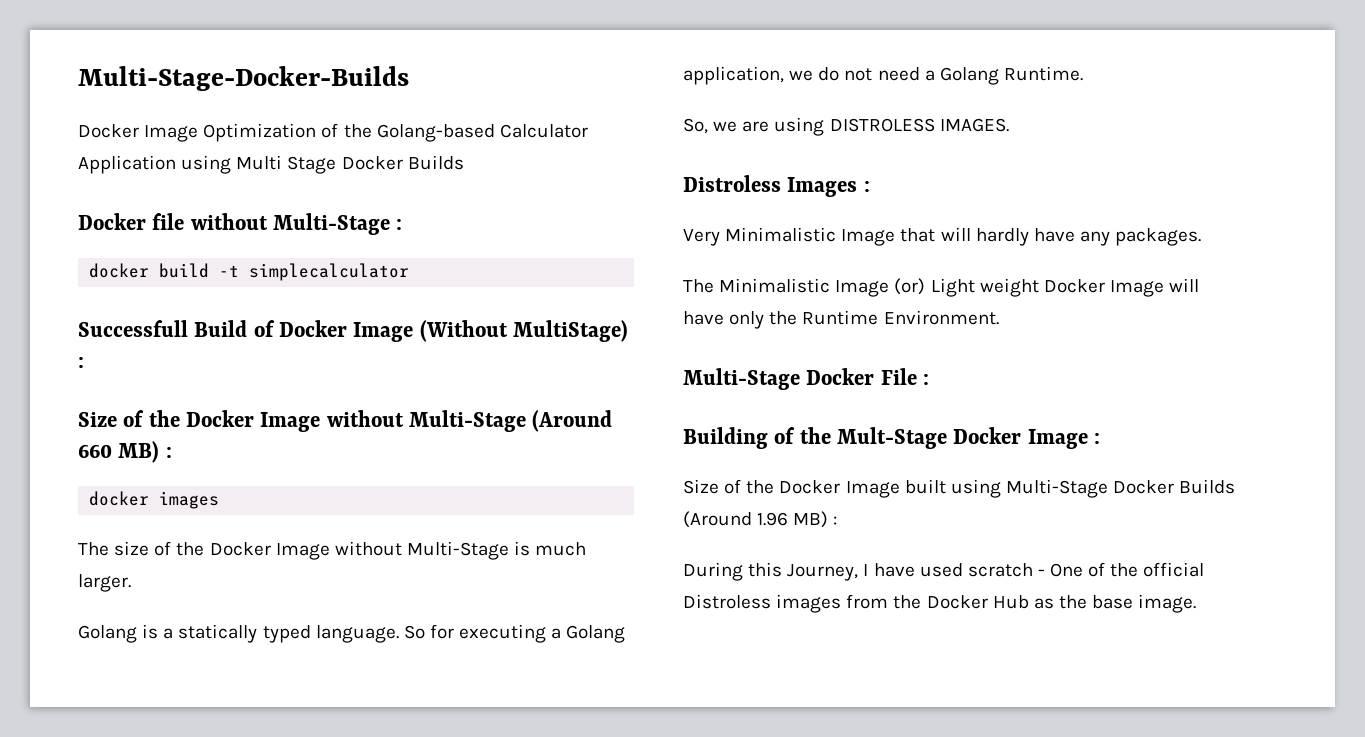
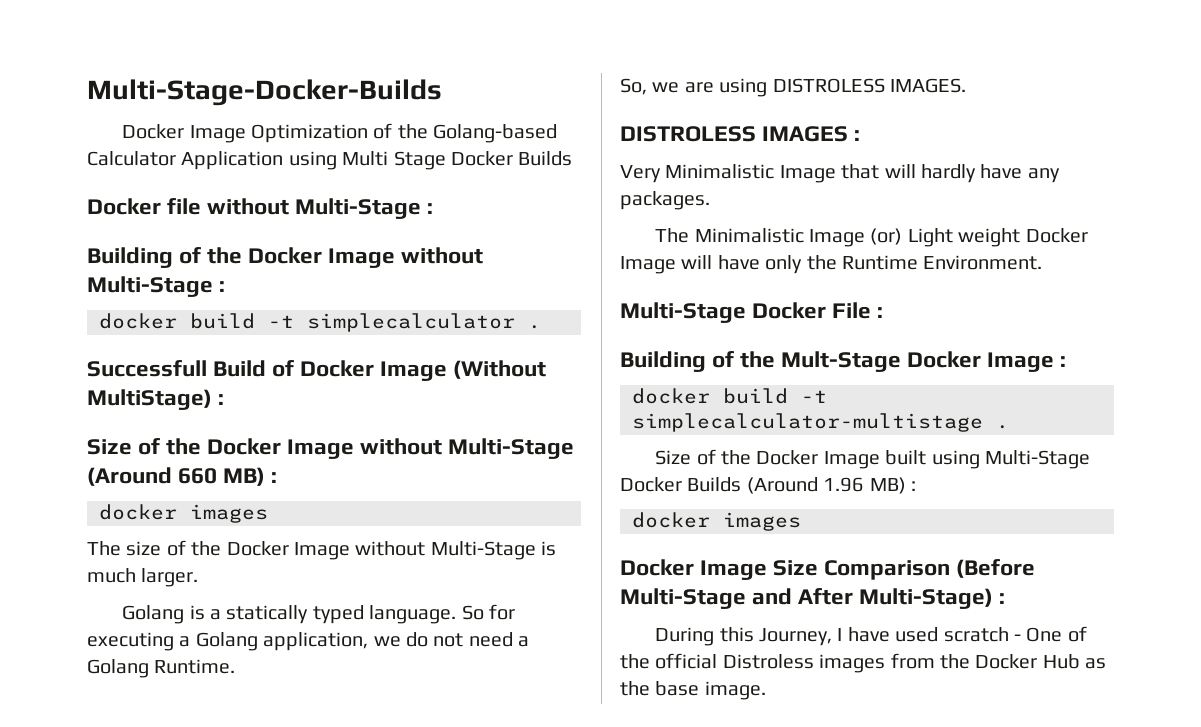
+ Building of the Docker Image without Multi-Stage :
- docker build -t simplecalculator
+ docker build -t simplecalculator .
- Distroless Images :
+ DISTROLESS IMAGES :
+ docker build -t simplecalculator-multistage .
  Size of the Docker Image built using Multi-Stage Docker Builds (Around 1.96 MB) :
+ docker images
+ Docker Image Size Comparison (Before Multi-Stage and After Multi-Stage) :

